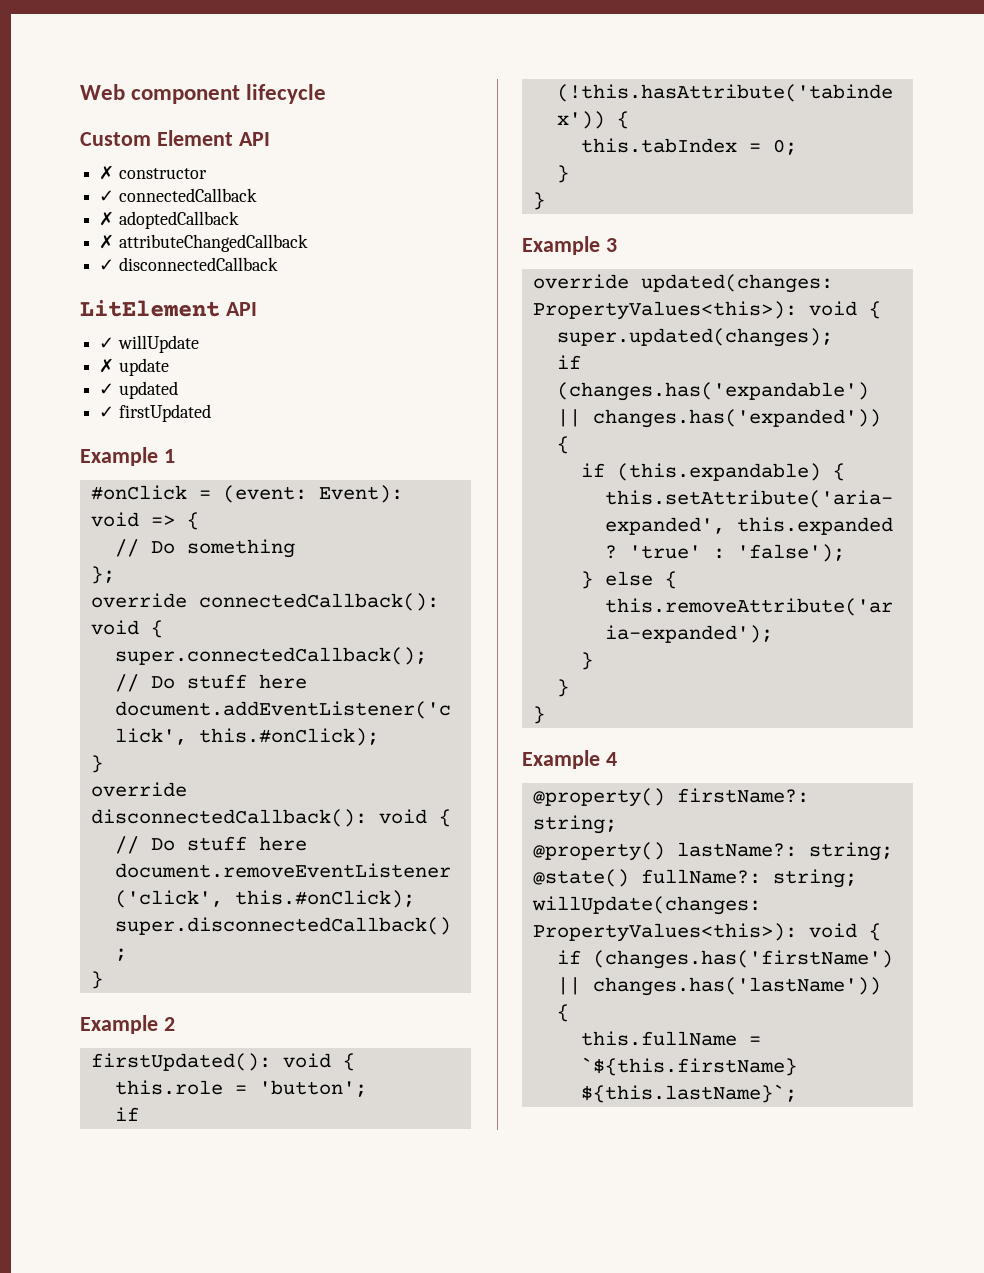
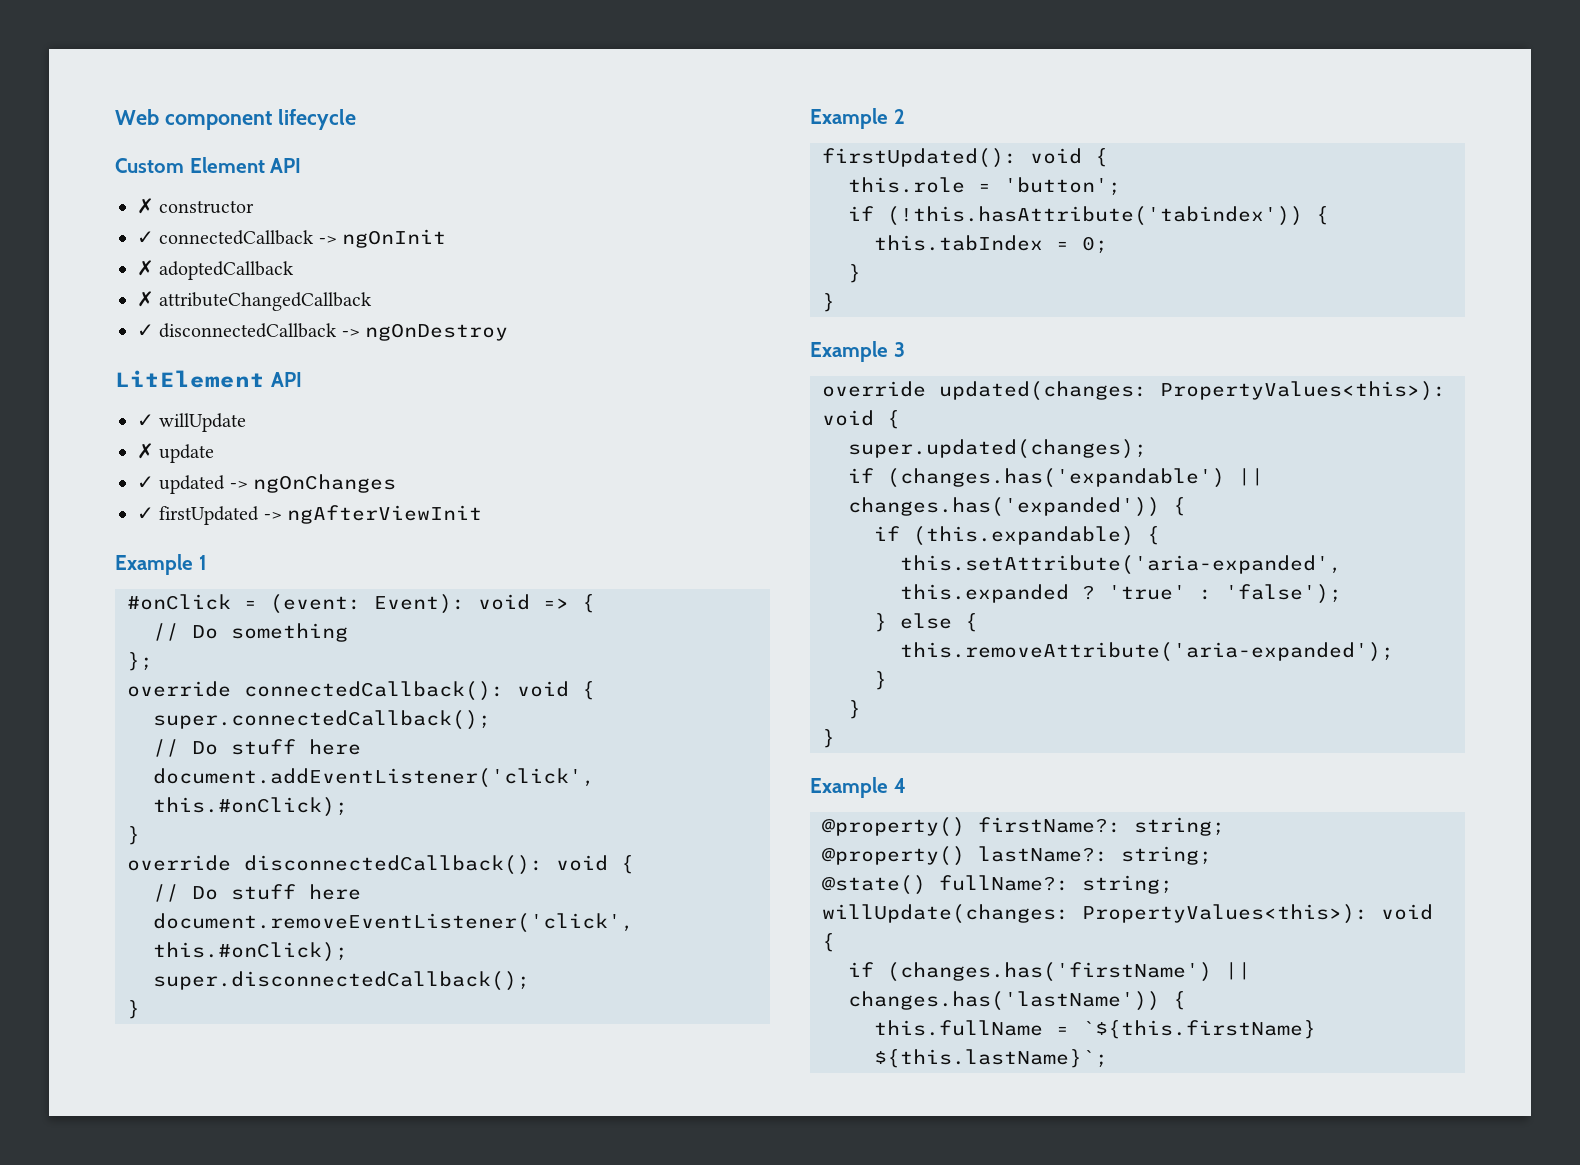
- ✓ connectedCallback
+ ✓ connectedCallback -> ngOnInit
- ✓ disconnectedCallback
+ ✓ disconnectedCallback -> ngOnDestroy
- ✓ updated
+ ✓ updated -> ngOnChanges
- ✓ firstUpdated
+ ✓ firstUpdated -> ngAfterViewInit

